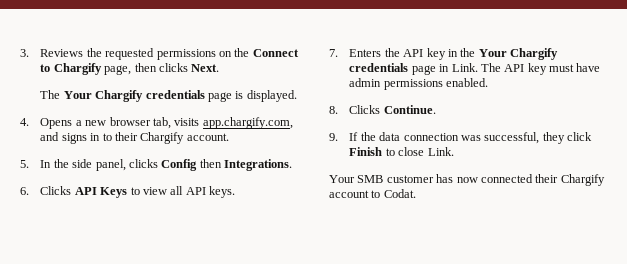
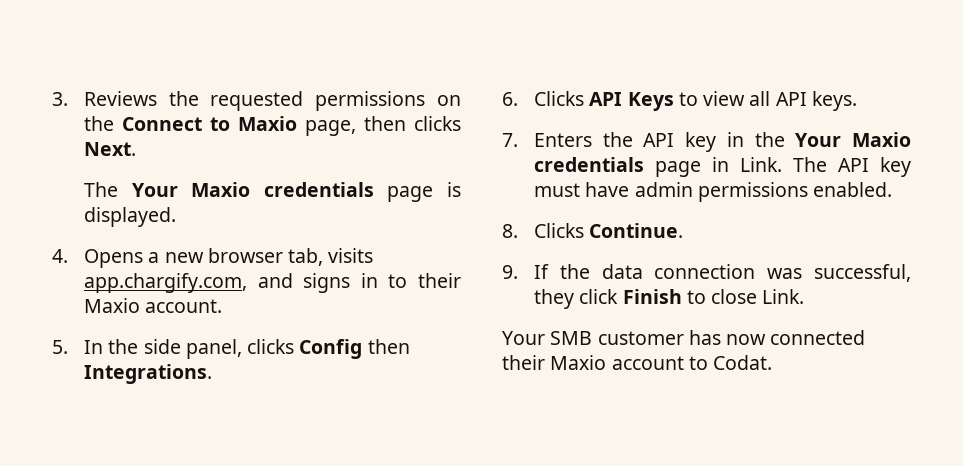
- 3. Reviews the requested permissions on the Connect to Chargify page, then clicks Next.
+ 3. Reviews the requested permissions on the Connect to Maxio page, then clicks Next.
- The Your Chargify credentials page is displayed.
+ The Your Maxio credentials page is displayed.
- 4. Opens a new browser tab, visits app.chargify.com, and signs in to their Chargify account.
+ 4. Opens a new browser tab, visits app.chargify.com, and signs in to their Maxio account.
- 7. Enters the API key in the Your Chargify credentials page in Link.
+ 7. Enters the API key in the Your Maxio credentials page in Link.
- Your SMB customer has now connected their Chargify account to Codat.
+ Your SMB customer has now connected their Maxio account to Codat.

